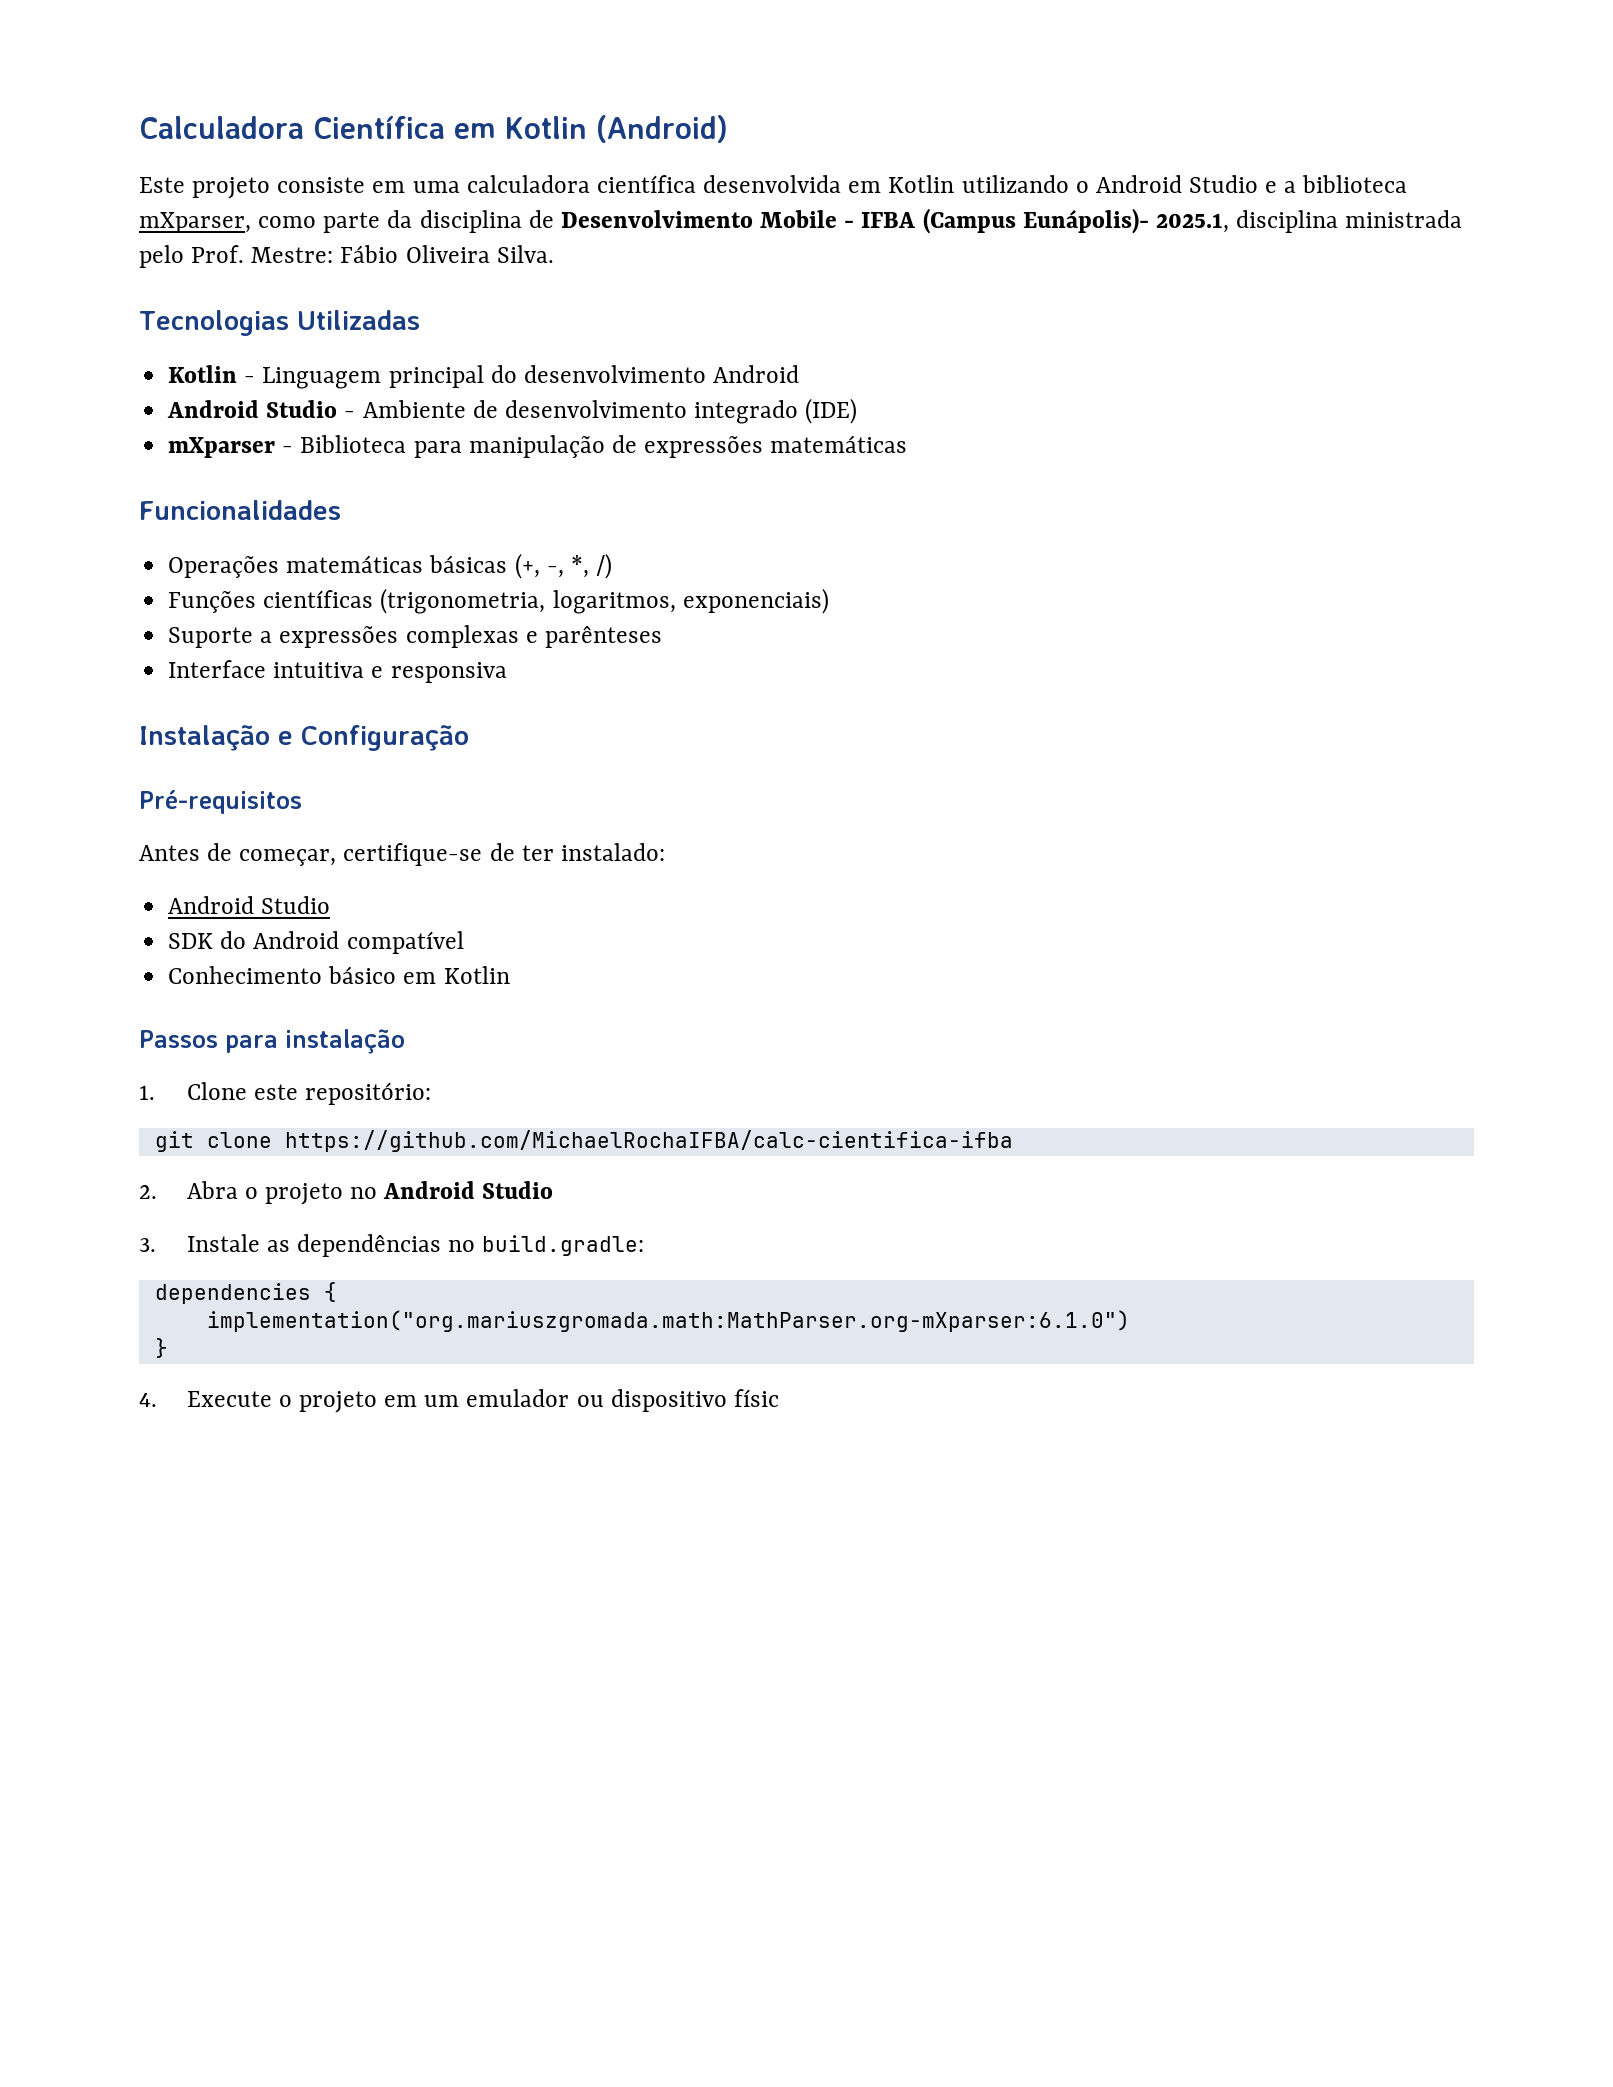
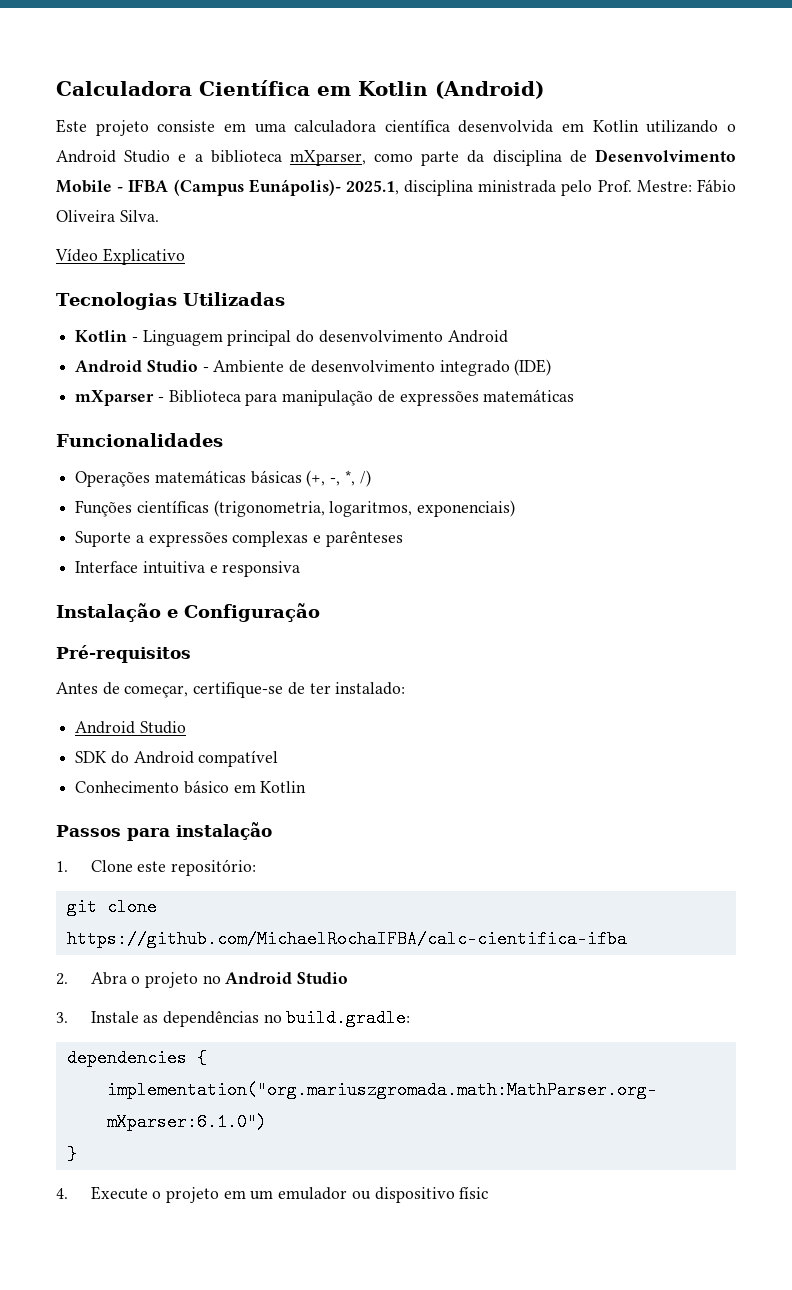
+ Vídeo Explicativo

